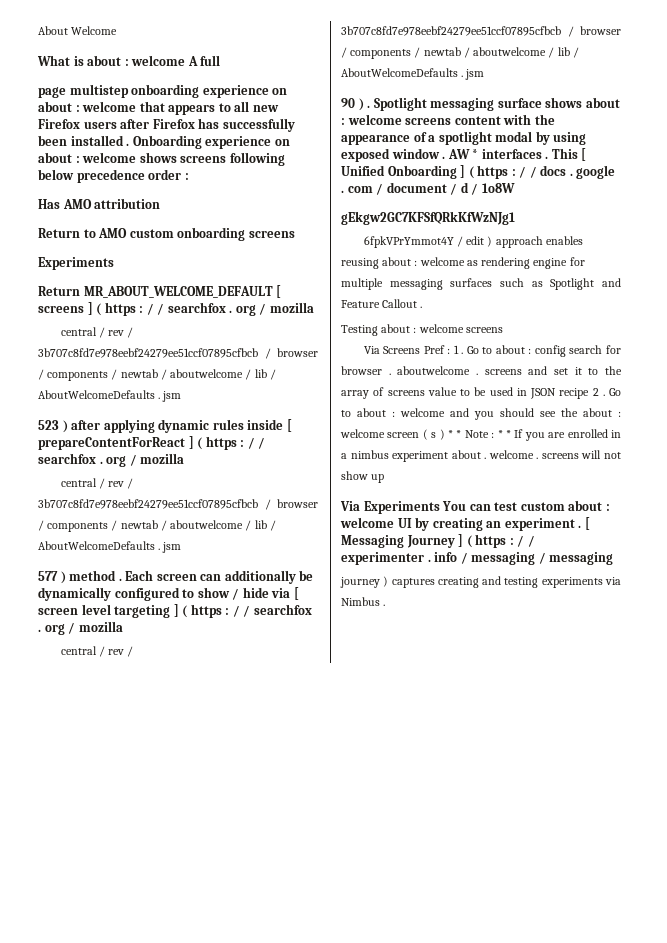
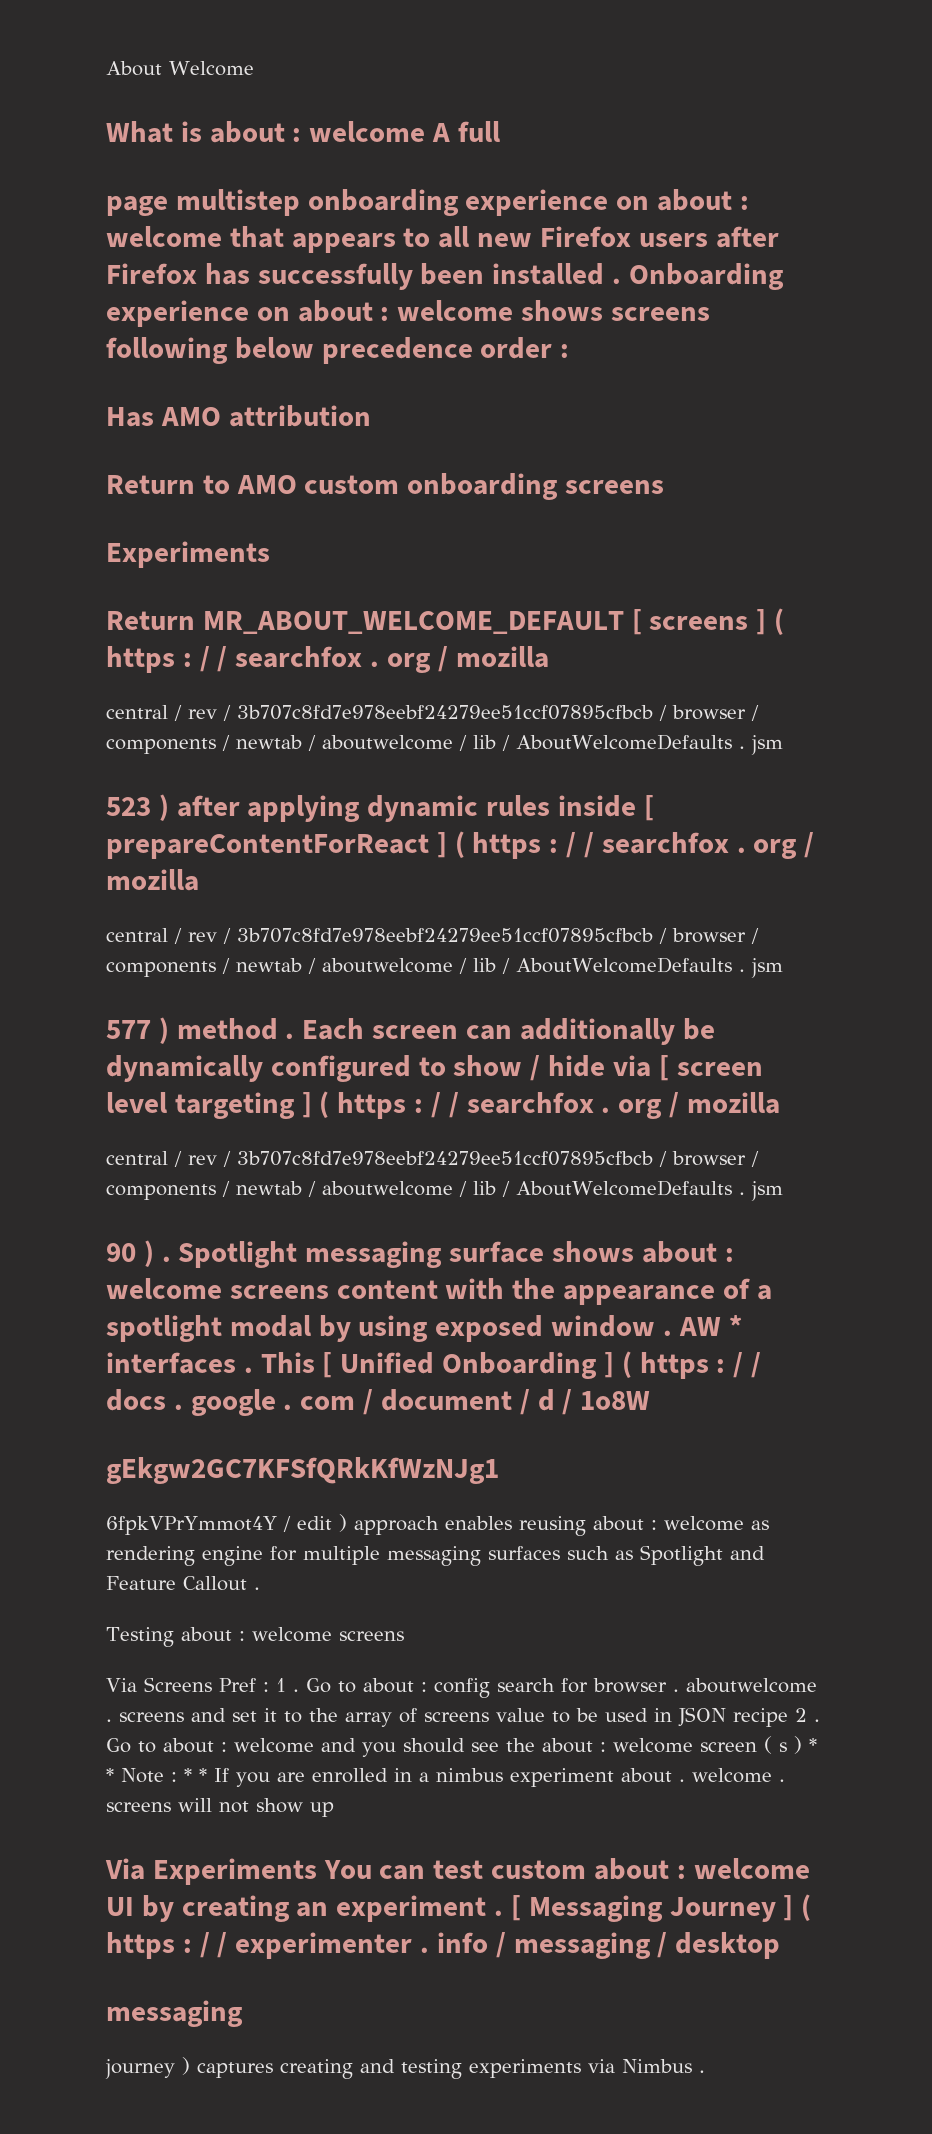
- [ Messaging Journey ] ( https : / / experimenter . info / messaging / messaging
+ [ Messaging Journey ] ( https : / / experimenter . info / messaging / desktop
+ messaging

